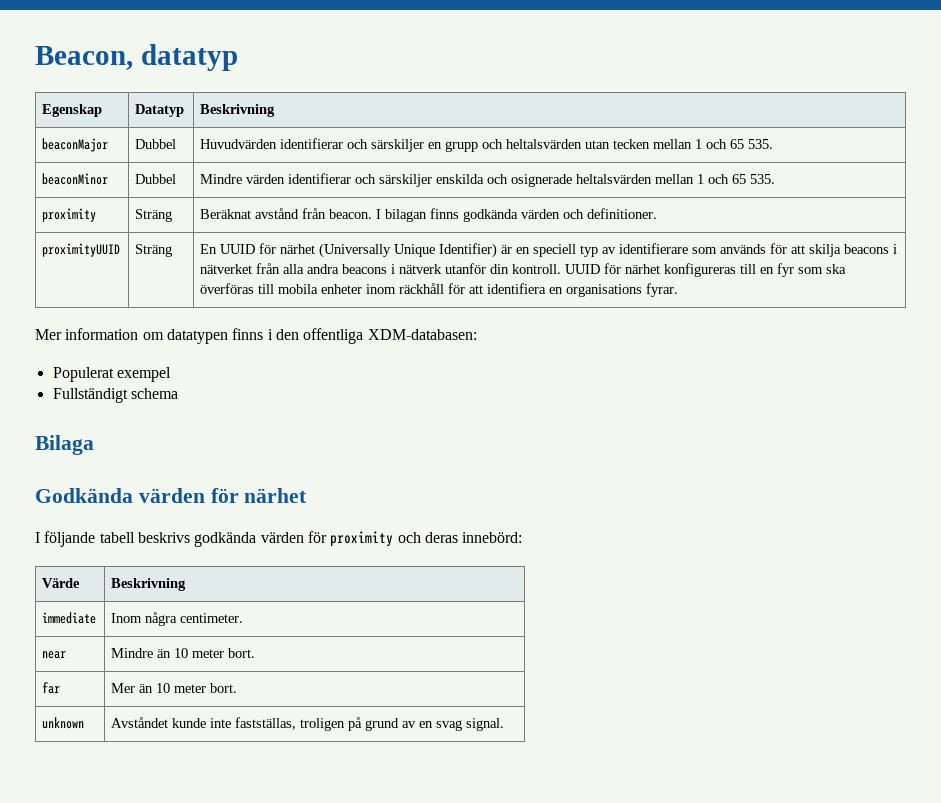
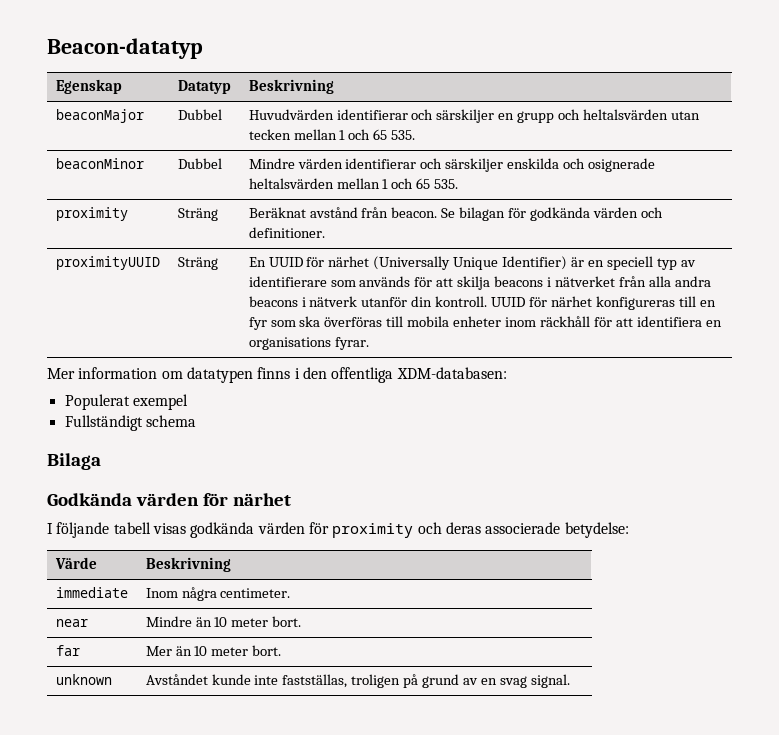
- Beacon, datatyp
+ Beacon-datatyp
- proximity | Sträng | Beräknat avstånd från beacon. I bilagan finns godkända värden och definitioner.
+ proximity | Sträng | Beräknat avstånd från beacon. Se bilagan för godkända värden och definitioner.
- I följande tabell beskrivs godkända värden för proximity och deras innebörd:
+ I följande tabell visas godkända värden för proximity och deras associerade betydelse:

